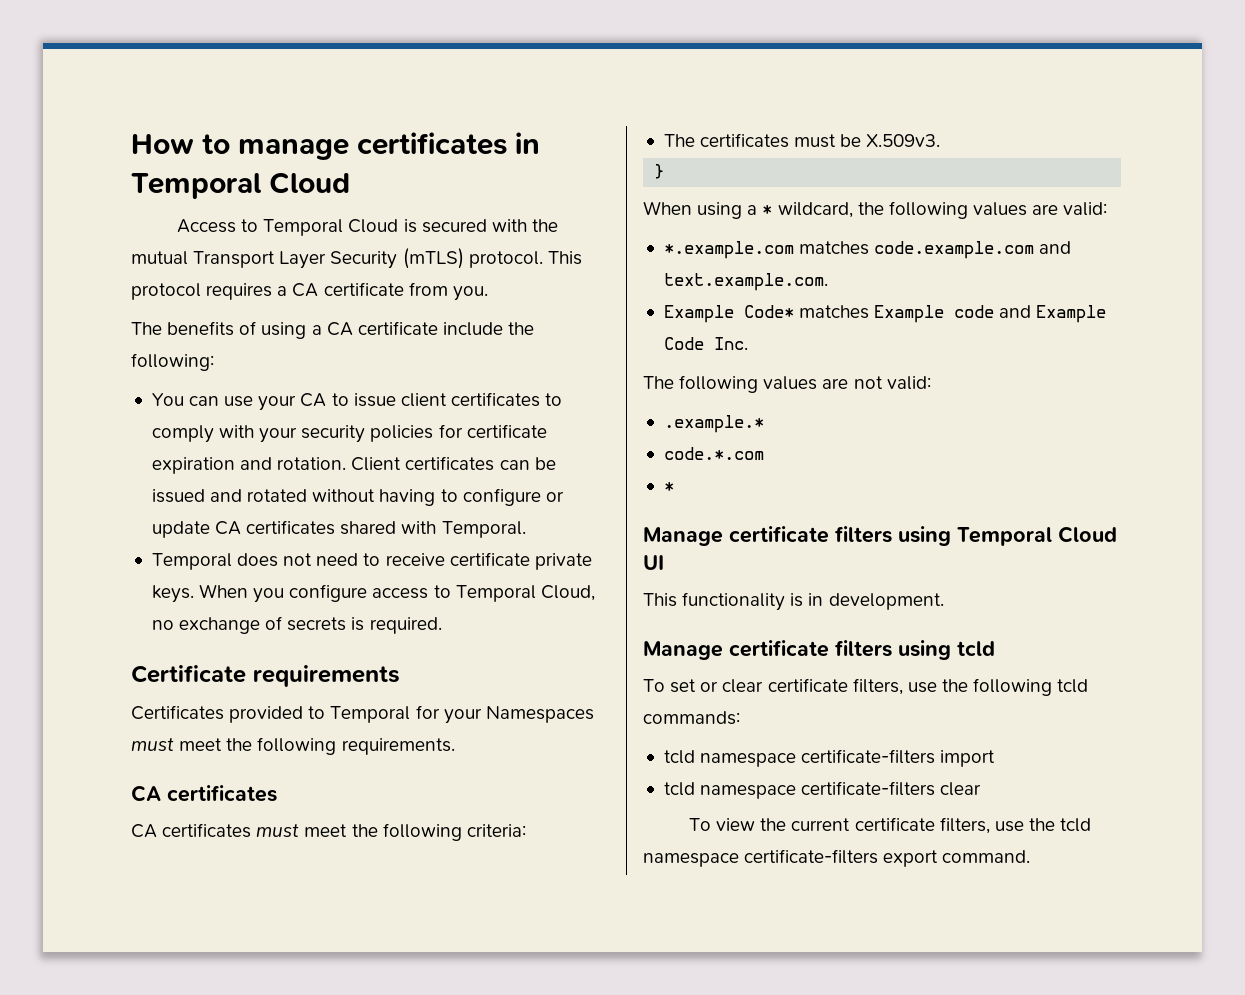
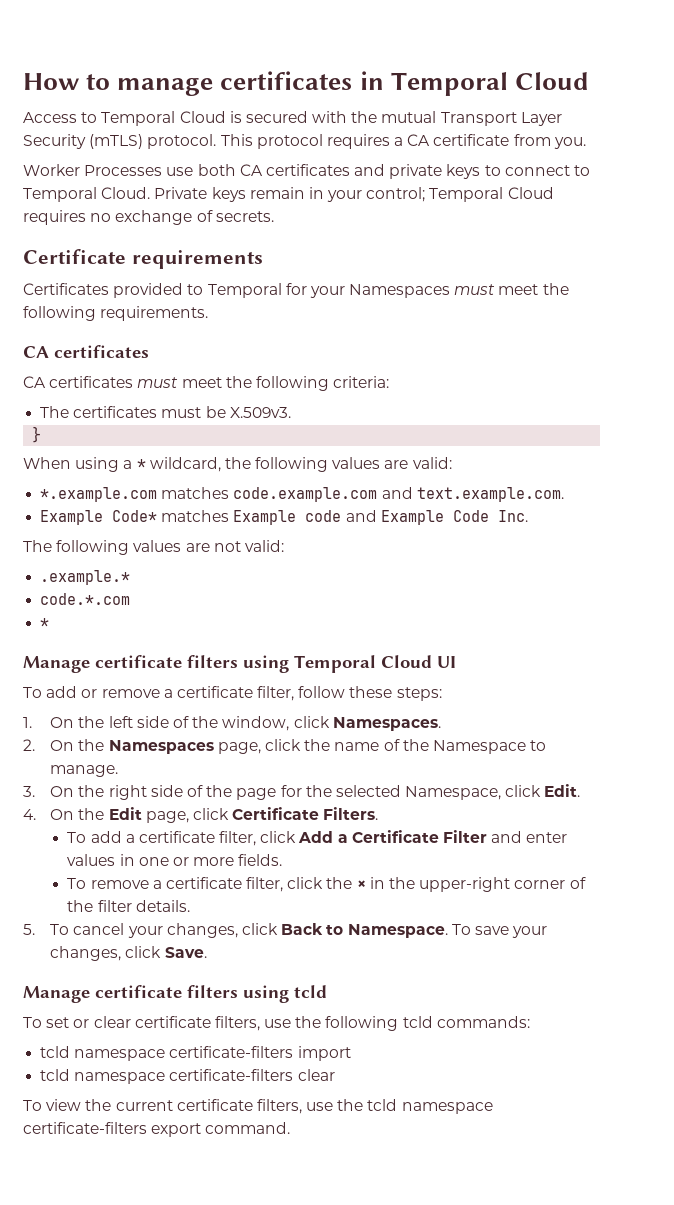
- The benefits of using a CA certificate include the following:
- You can use your CA to issue client certificates to comply with your security policies for certificate expiration and rotation. Client certificates can be issued and rotated without having to configure or update CA certificates shared with Temporal.
- Temporal does not need to receive certificate private keys. When you configure access to Temporal Cloud, no exchange of secrets is required.
+ Worker Processes use both CA certificates and private keys to connect to Temporal Cloud. Private keys remain in your control; Temporal Cloud requires no exchange of secrets.
- This functionality is in development.
+ To add or remove a certificate filter, follow these steps:
+ 1. On the left side of the window, click Namespaces.
+ 2. On the Namespaces page, click the name of the Namespace to manage.
+ 3. On the right side of the page for the selected Namespace, click Edit.
+ 4. On the Edit page, click Certificate Filters.
+ To add a certificate filter, click Add a Certificate Filter and enter values in one or more fields.
+ To remove a certificate filter, click the × in the upper-right corner of the filter details.
+ 5. To cancel your changes, click Back to Namespace. To save your changes, click Save.

